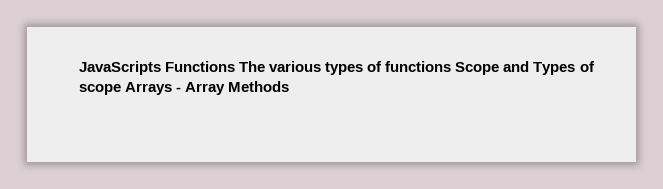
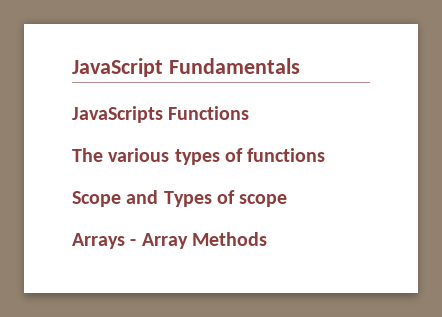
+ JavaScript Fundamentals
- JavaScripts Functions The various types of functions Scope and Types of scope Arrays - Array Methods
+ JavaScripts Functions
+ The various types of functions
+ Scope and Types of scope
+ Arrays - Array Methods

